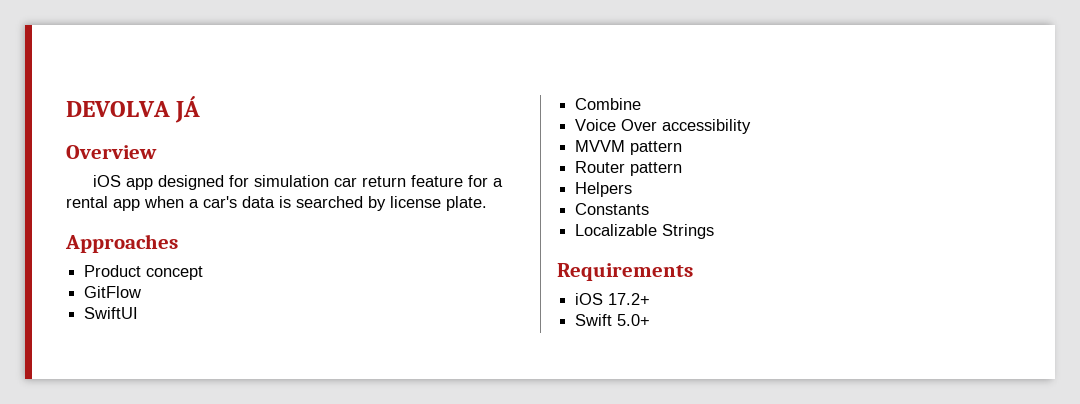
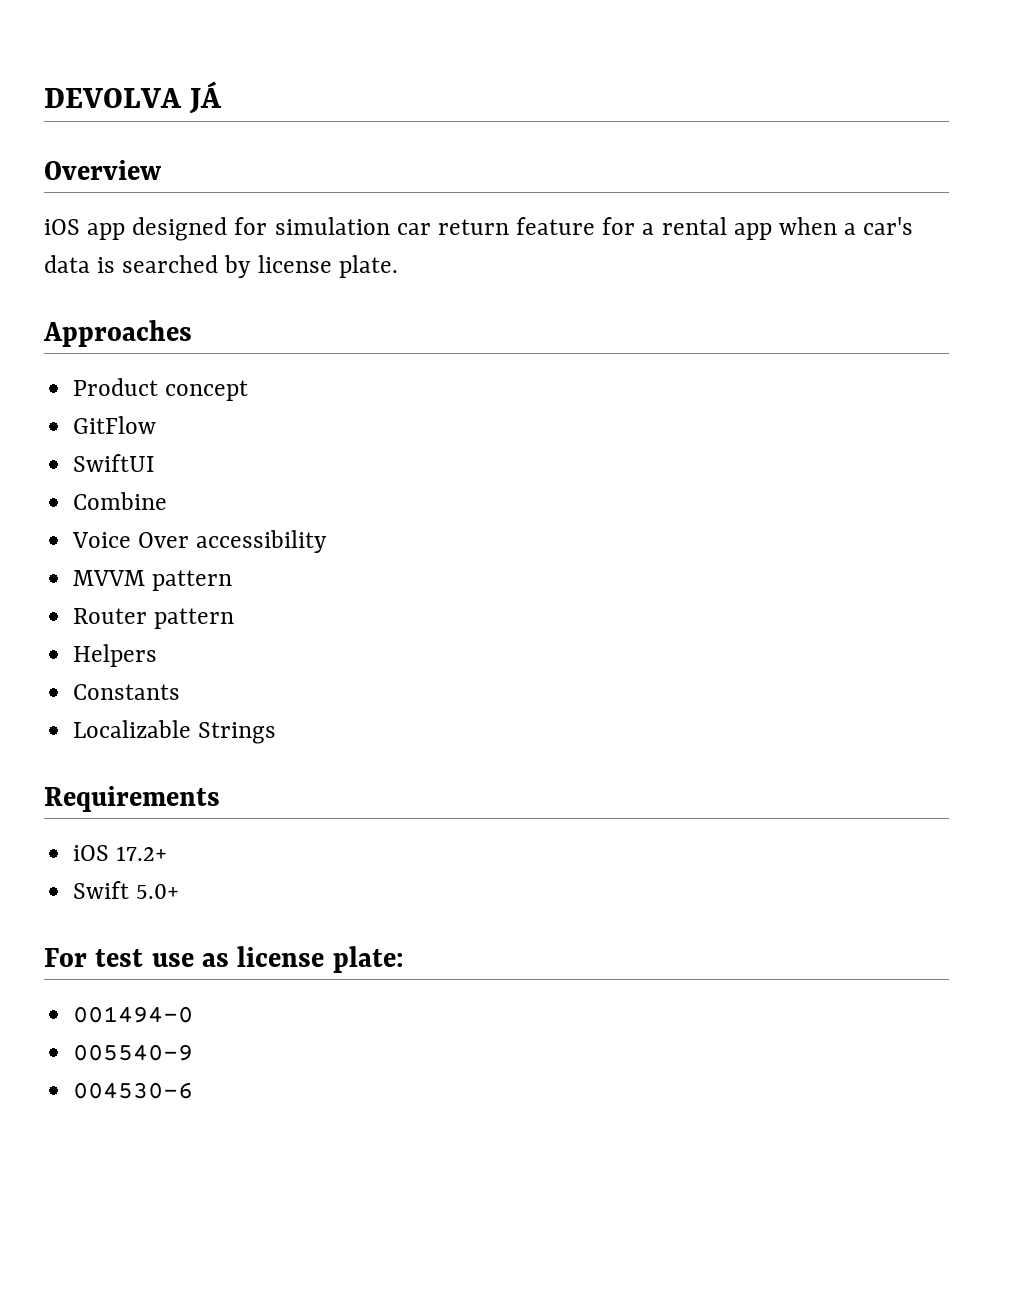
+ For test use as license plate:
+ 001494-0
+ 005540-9
+ 004530-6

